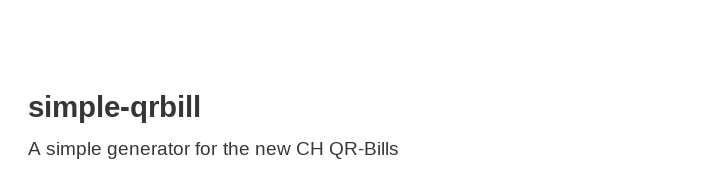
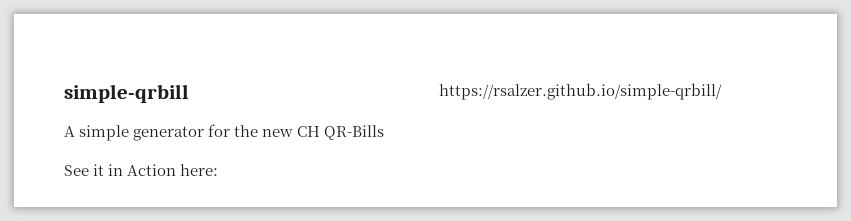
+ See it in Action here: https://rsalzer.github.io/simple-qrbill/

